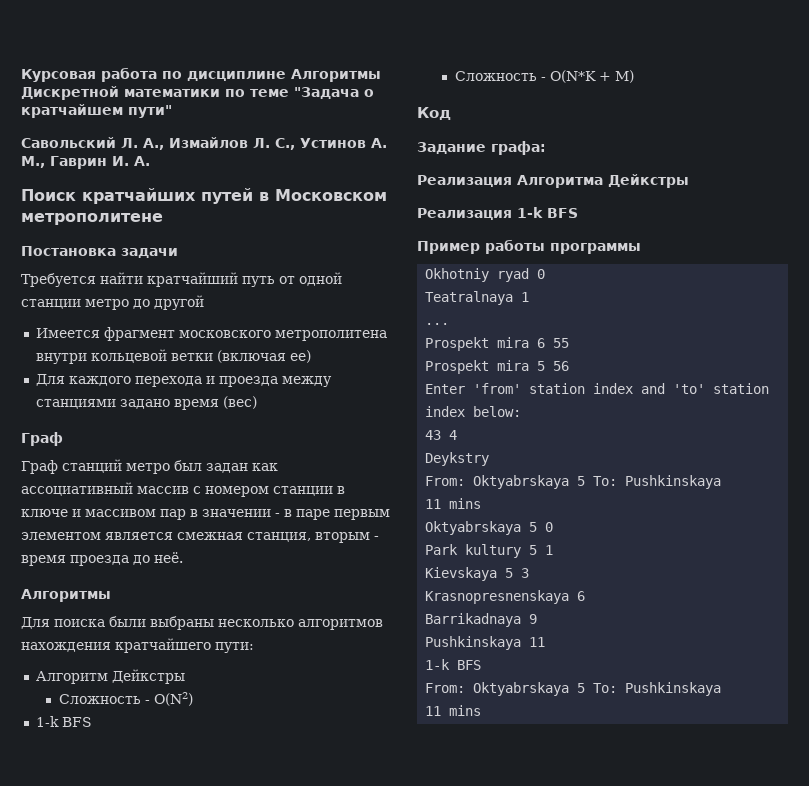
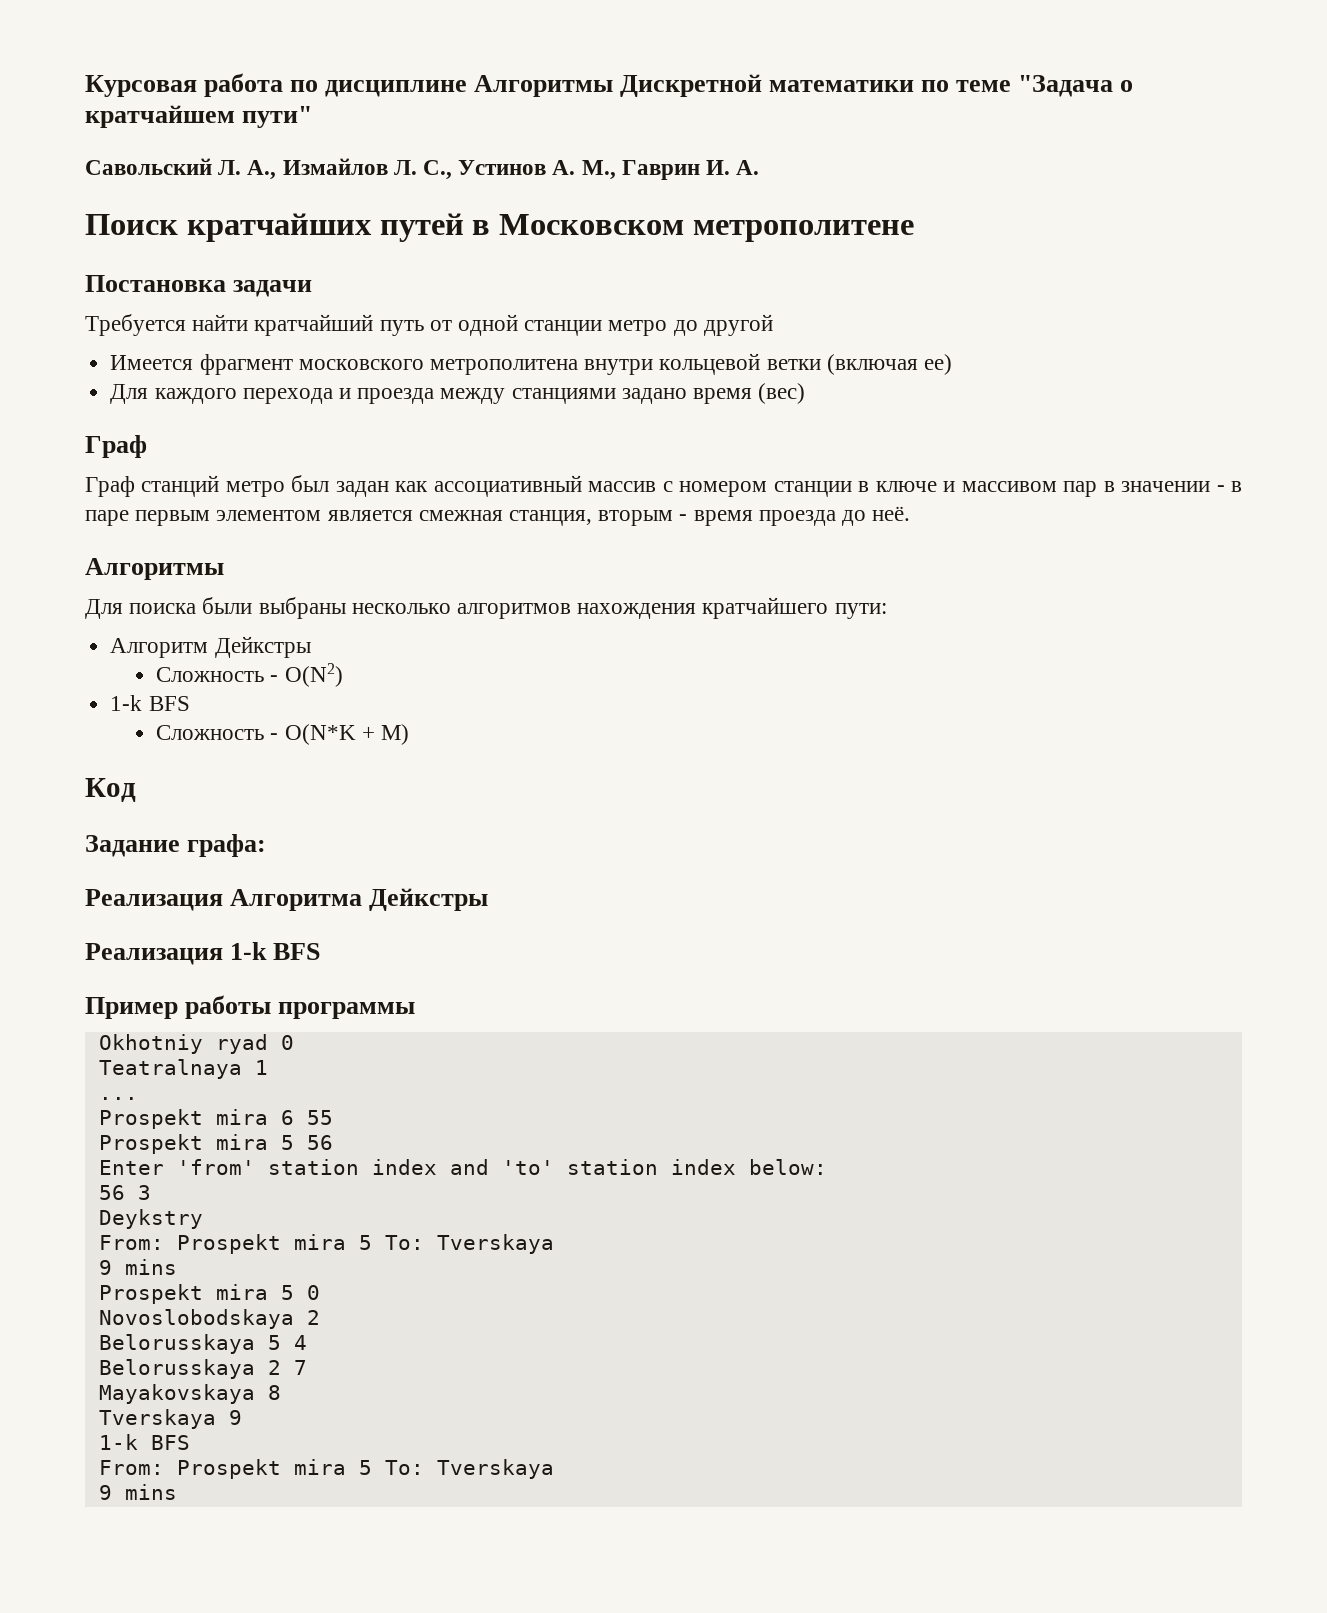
- 43 4
+ 56 3
  Deykstry
- From: Oktyabrskaya 5 To: Pushkinskaya
- 11 mins
+ From: Prospekt mira 5 To: Tverskaya
+ 9 mins
- Oktyabrskaya 5 0
+ Prospekt mira 5 0
- Park kultury 5 1
- Kievskaya 5 3
- Krasnopresnenskaya 6
- Barrikadnaya 9
- Pushkinskaya 11
+ Novoslobodskaya 2
+ Belorusskaya 5 4
+ Belorusskaya 2 7
+ Mayakovskaya 8
+ Tverskaya 9
  1-k BFS
- From: Oktyabrskaya 5 To: Pushkinskaya
- 11 mins
+ From: Prospekt mira 5 To: Tverskaya
+ 9 mins

